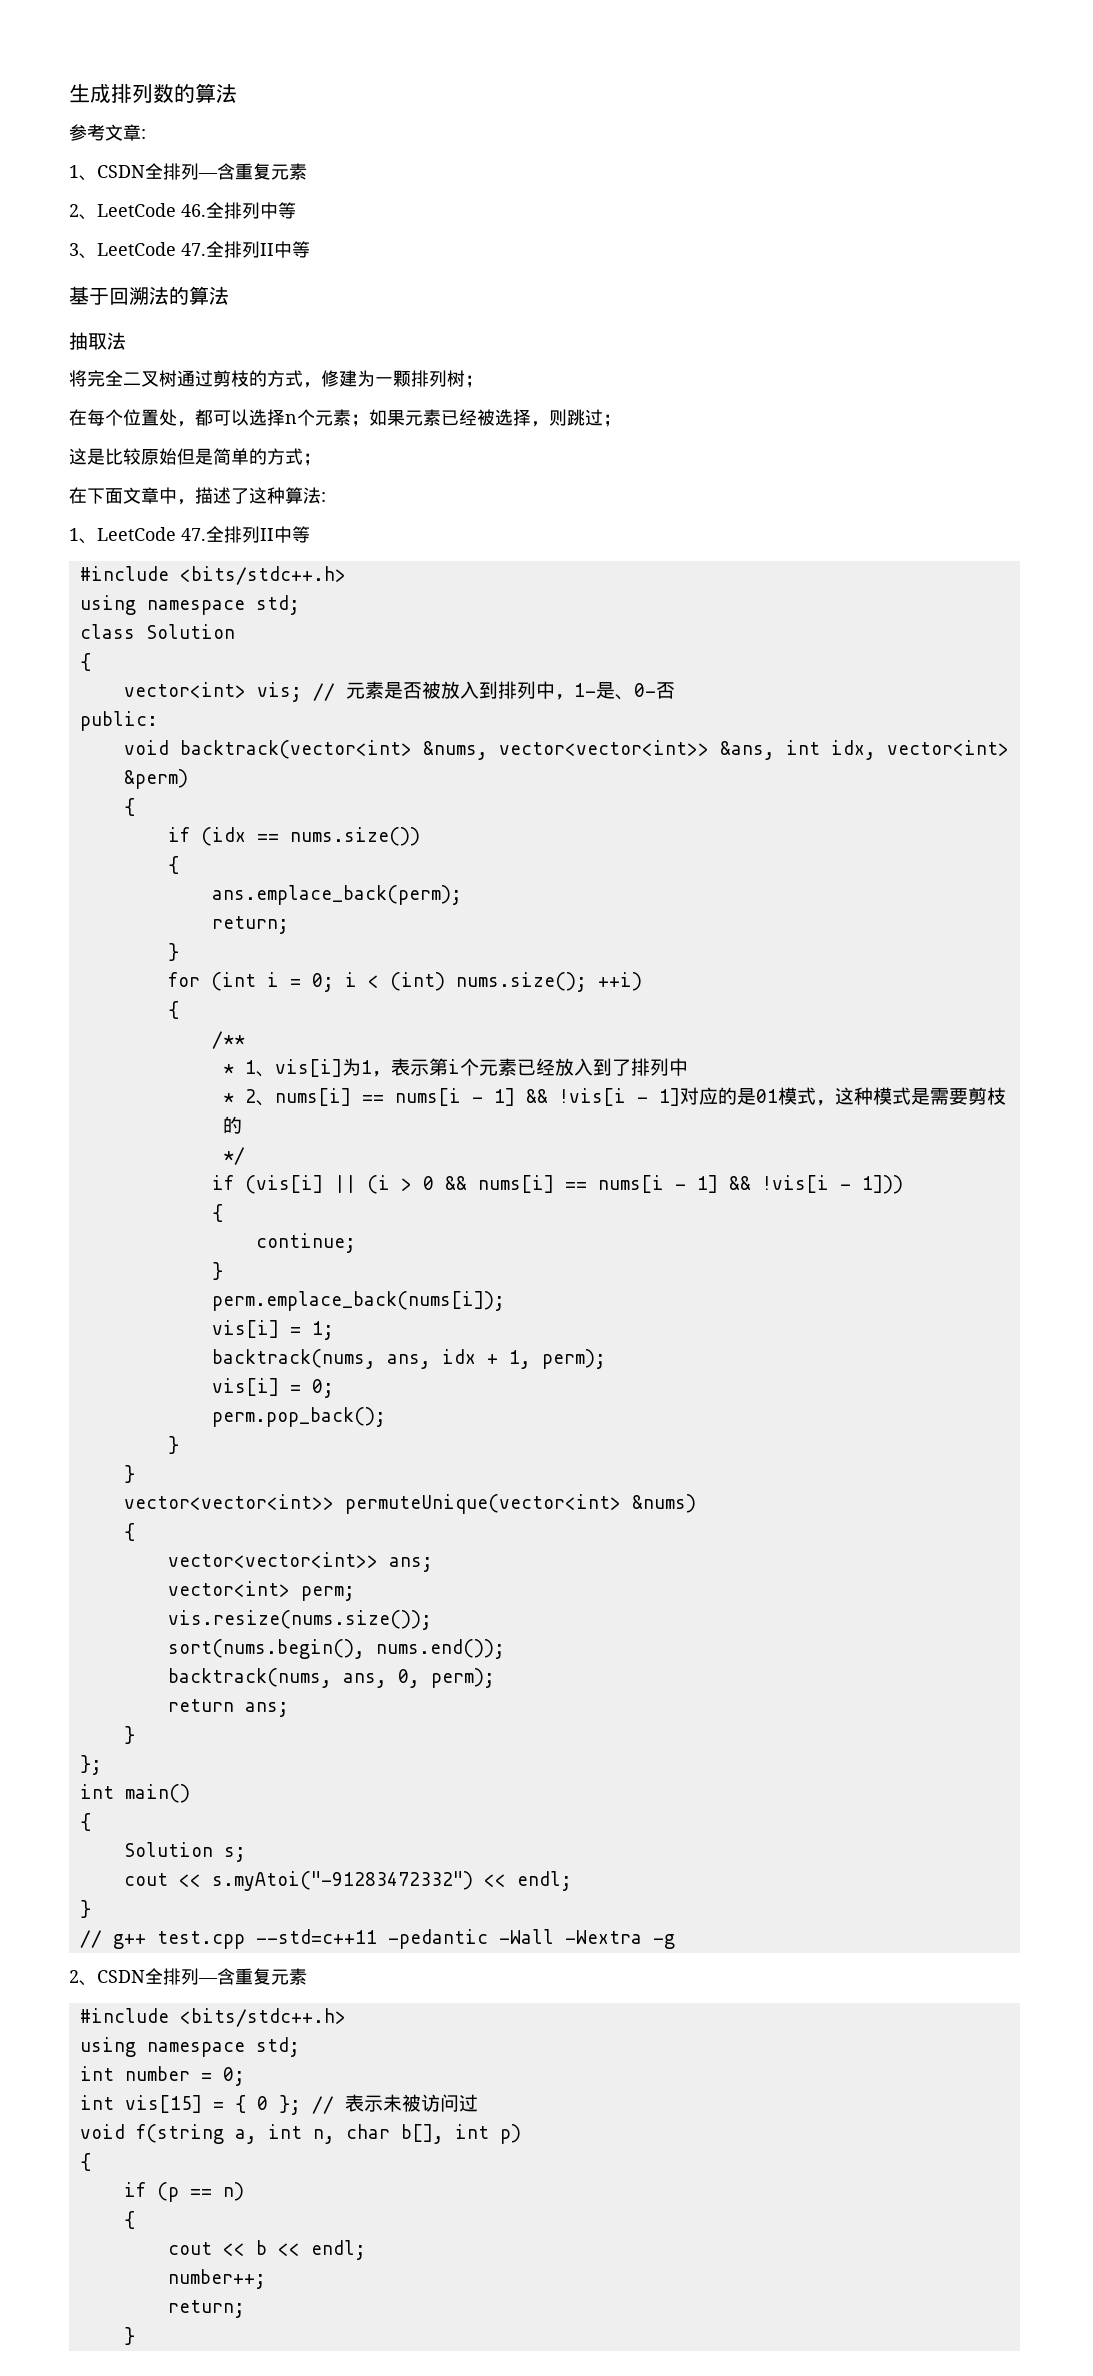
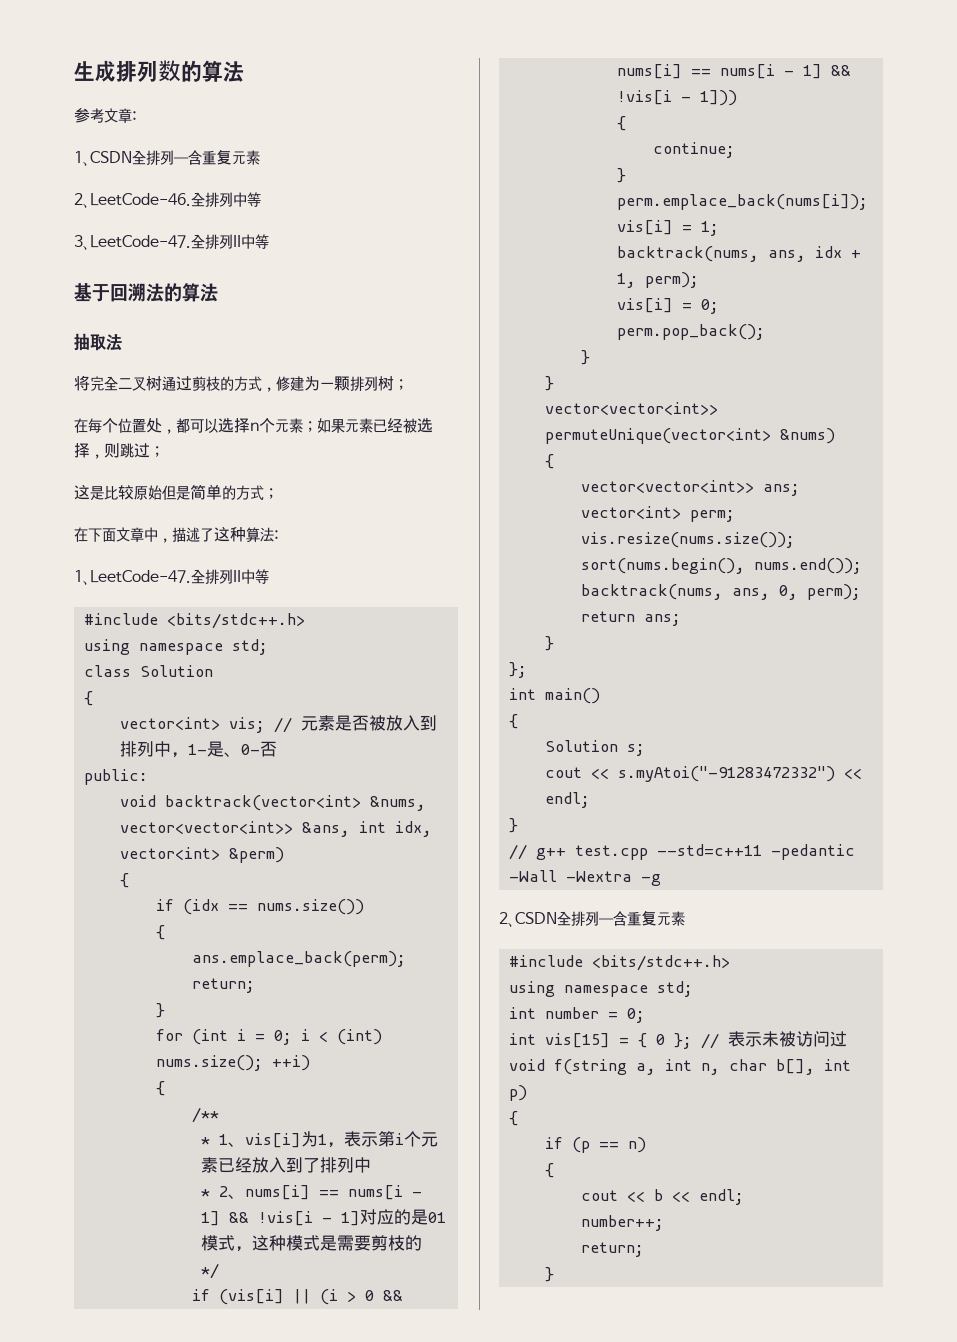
- 2、LeetCode 46.全排列中等
+ 2、LeetCode-46.全排列中等
- 3、LeetCode 47.全排列II中等
+ 3、LeetCode-47.全排列II中等
- 1、LeetCode 47.全排列II中等
+ 1、LeetCode-47.全排列II中等

